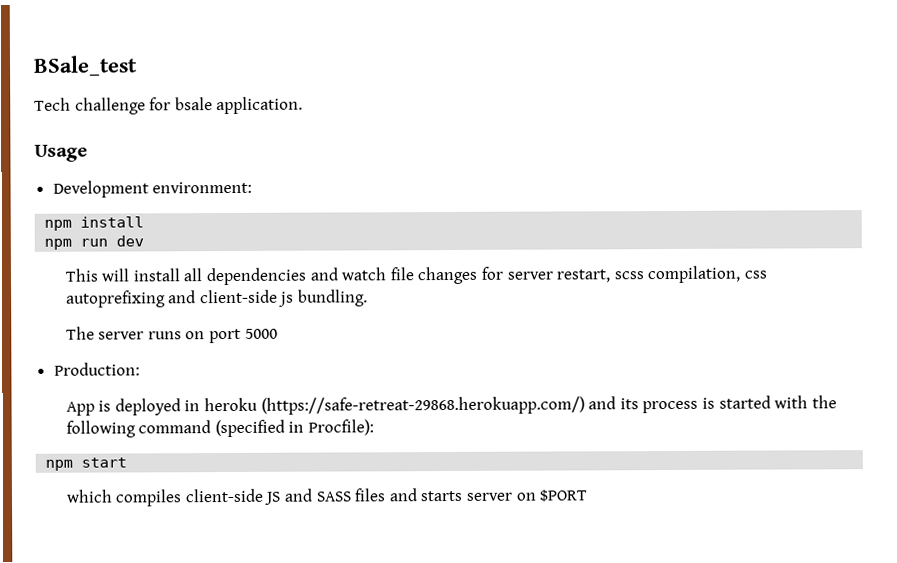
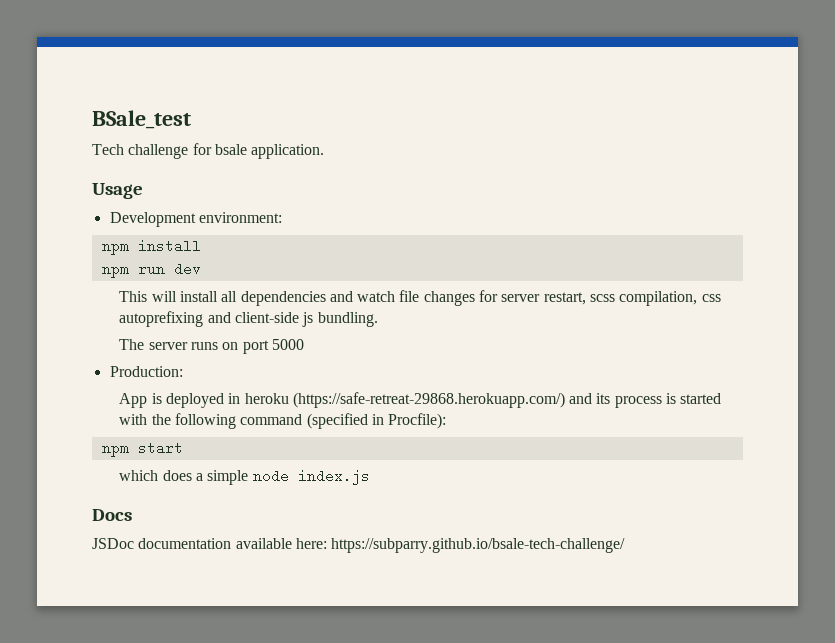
- which compiles client-side JS and SASS files and starts server on $PORT
+ which does a simple node index.js
+ Docs
+ JSDoc documentation available here: https://subparry.github.io/bsale-tech-challenge/

